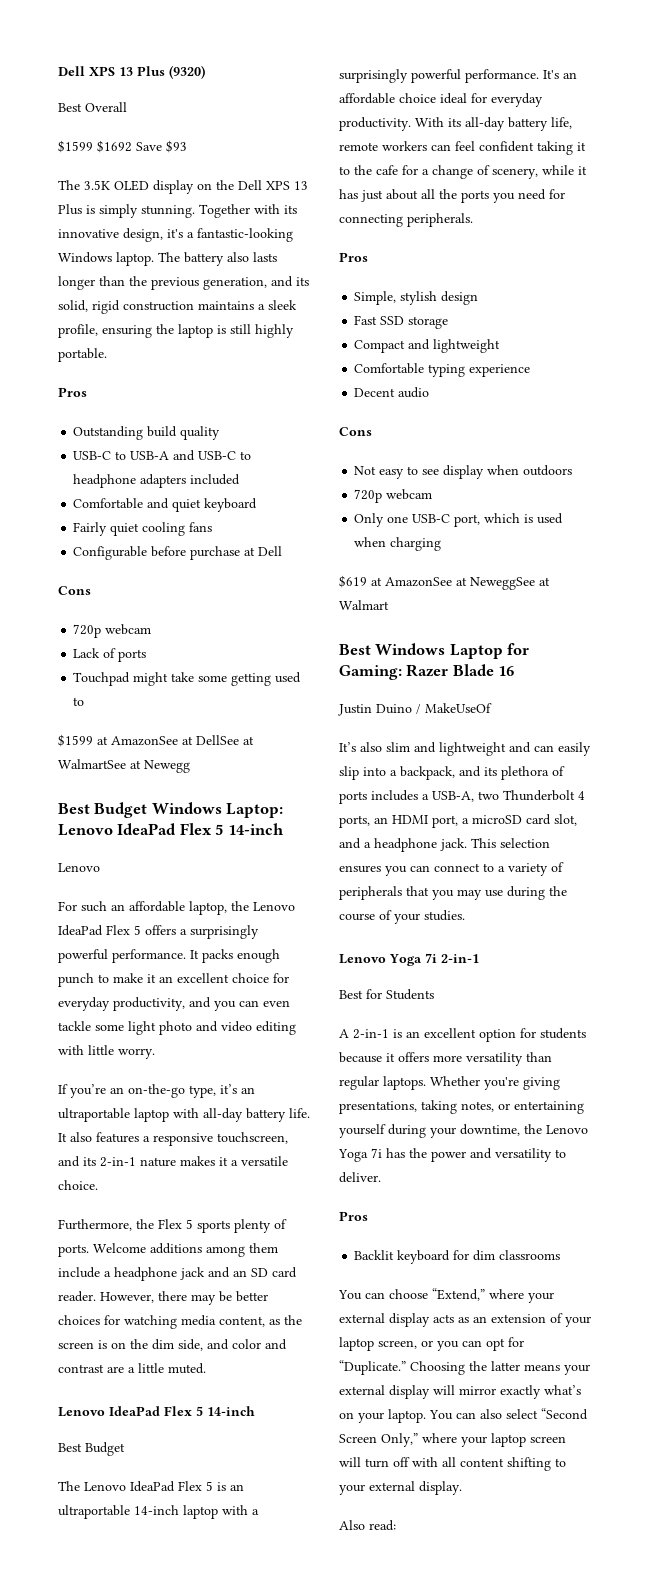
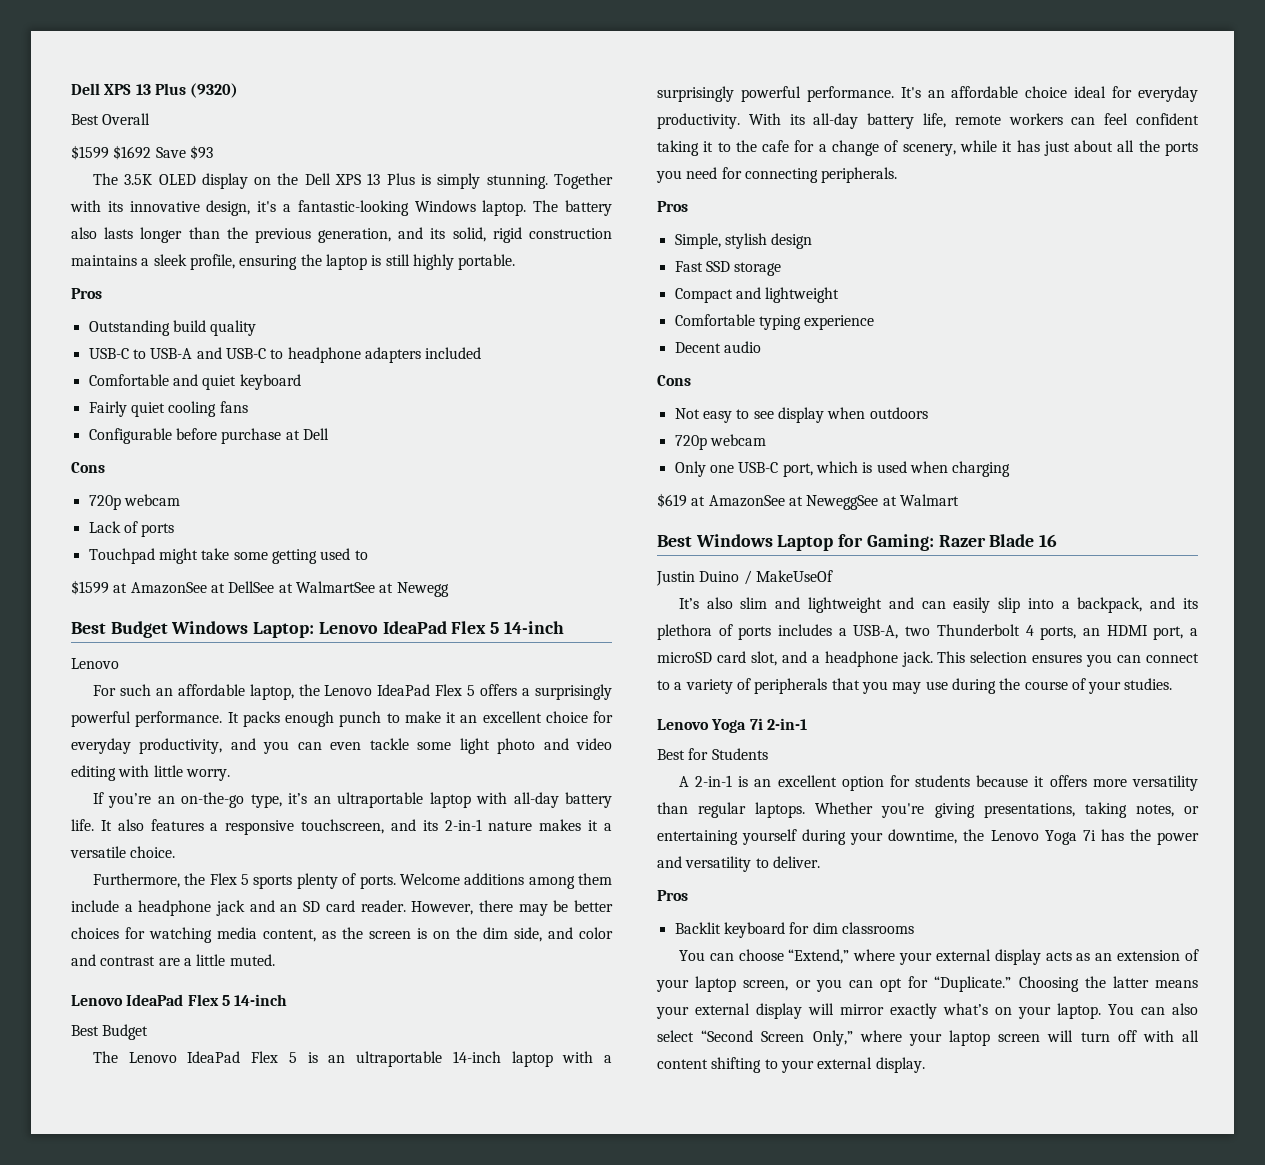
- Also read:

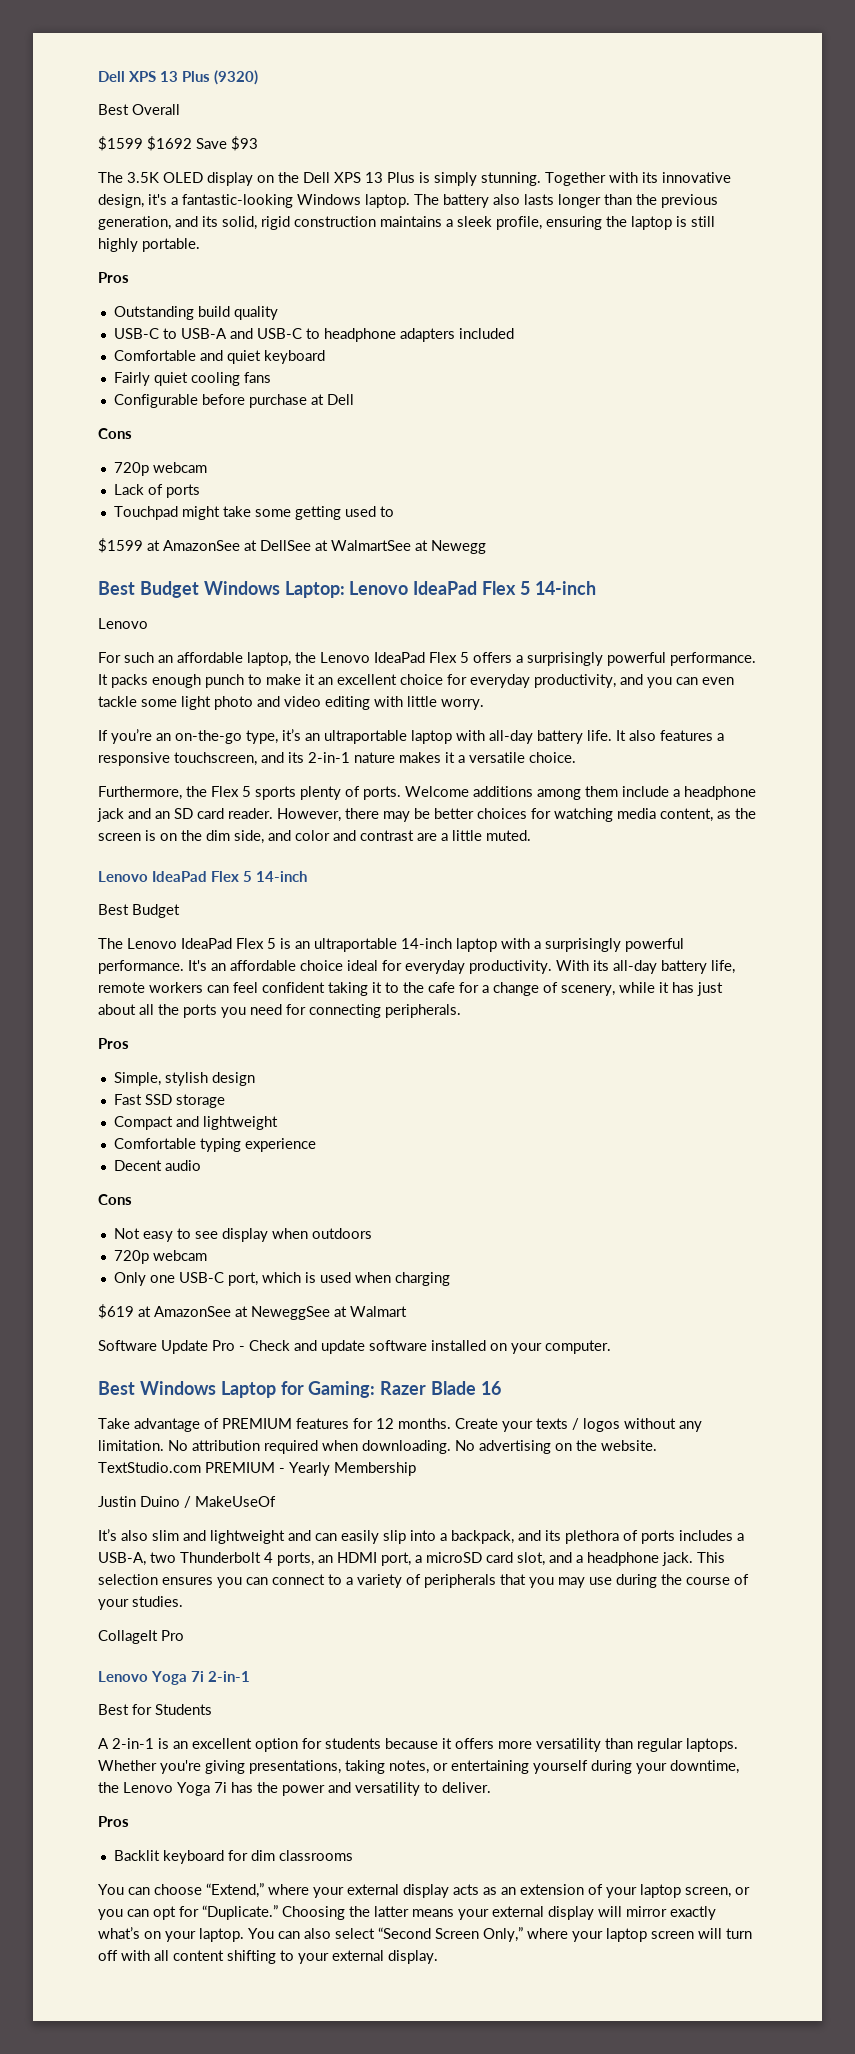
+ Software Update Pro - Check and update software installed on your computer.
+ Take advantage of PREMIUM features for 12 months. Create your texts / logos without any limitation. No attribution required when downloading. No advertising on the website. TextStudio.com PREMIUM - Yearly Membership
+ CollageIt Pro

